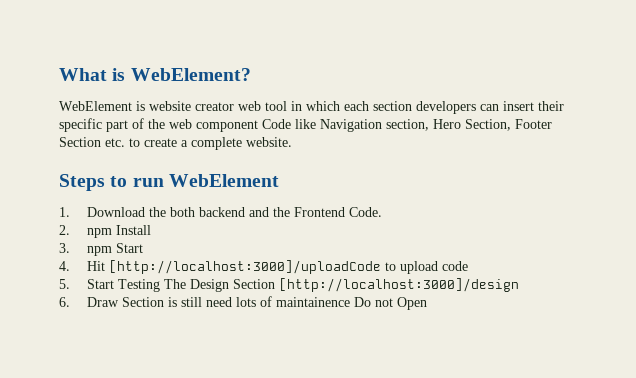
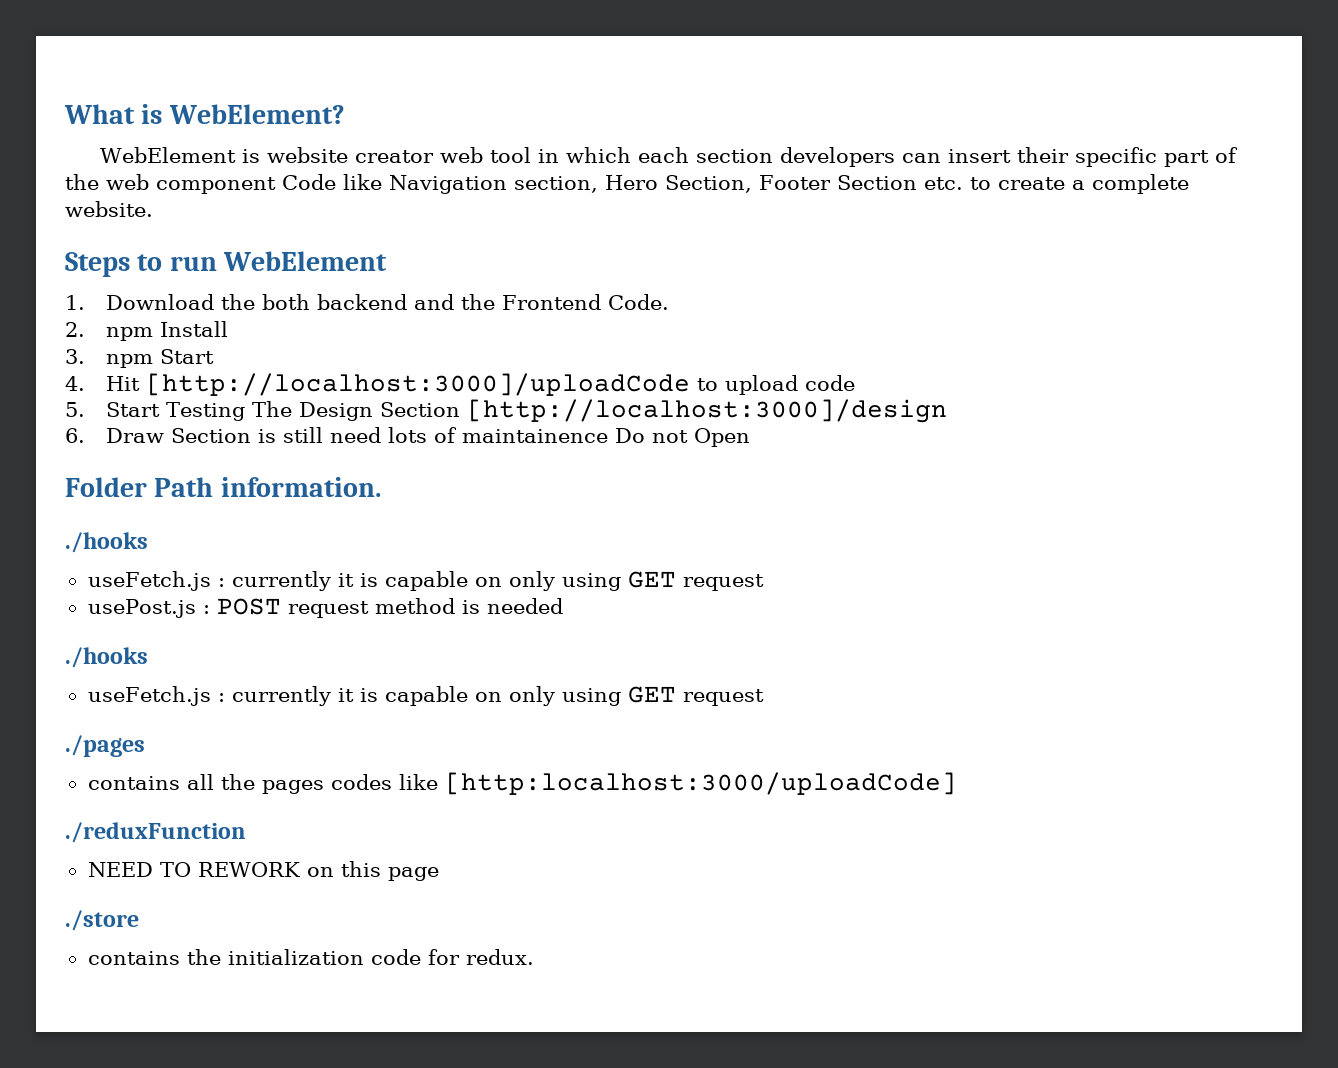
+ Folder Path information.
+ ./hooks
+ useFetch.js : currently it is capable on only using GET request
+ usePost.js : POST request method is needed
+ ./hooks
+ useFetch.js : currently it is capable on only using GET request
+ ./pages
+ contains all the pages codes like [http:localhost:3000/uploadCode]
+ ./reduxFunction
+ NEED TO REWORK on this page
+ ./store
+ contains the initialization code for redux.

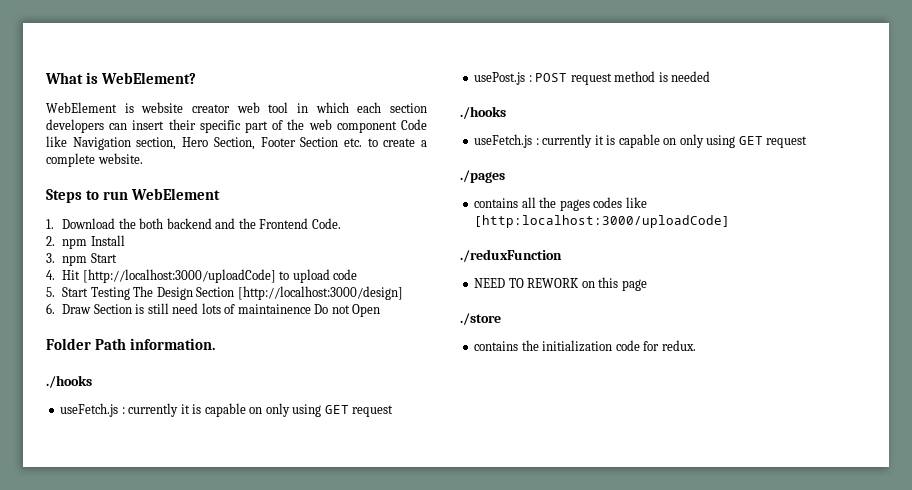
- 4. Hit [http://localhost:3000]/uploadCode to upload code
+ 4. Hit [http://localhost:3000/uploadCode] to upload code
- 5. Start Testing The Design Section [http://localhost:3000]/design
+ 5. Start Testing The Design Section [http://localhost:3000/design]

